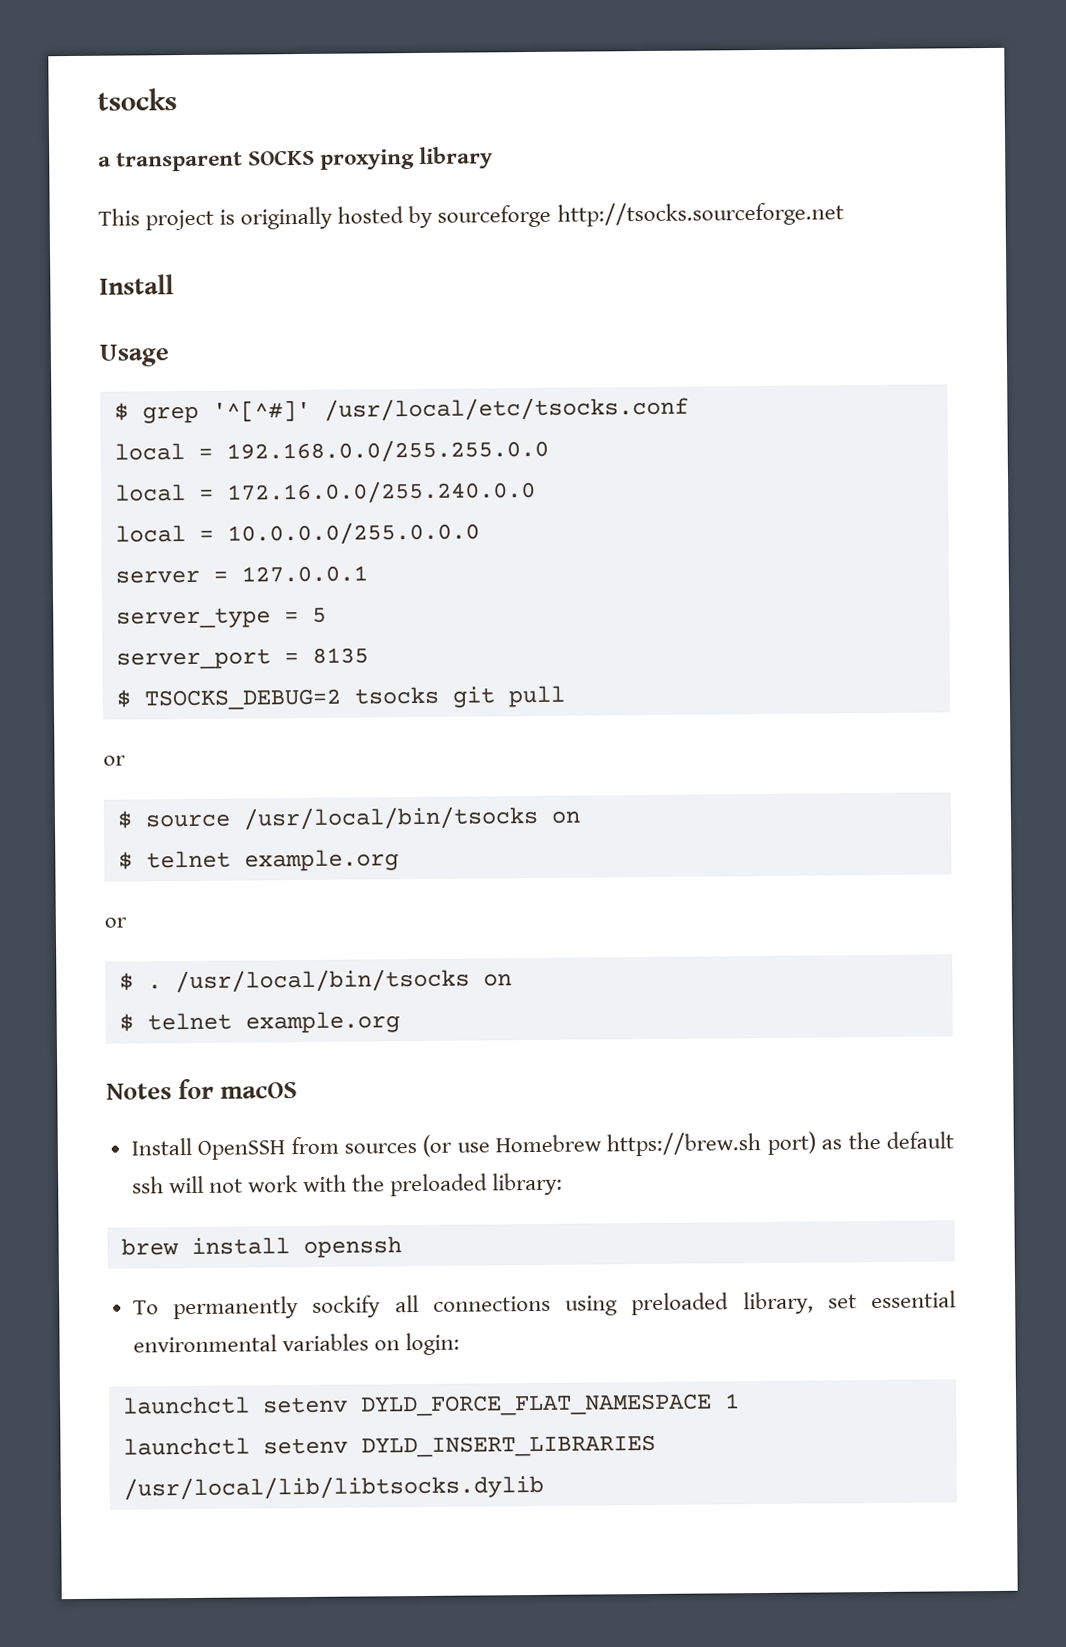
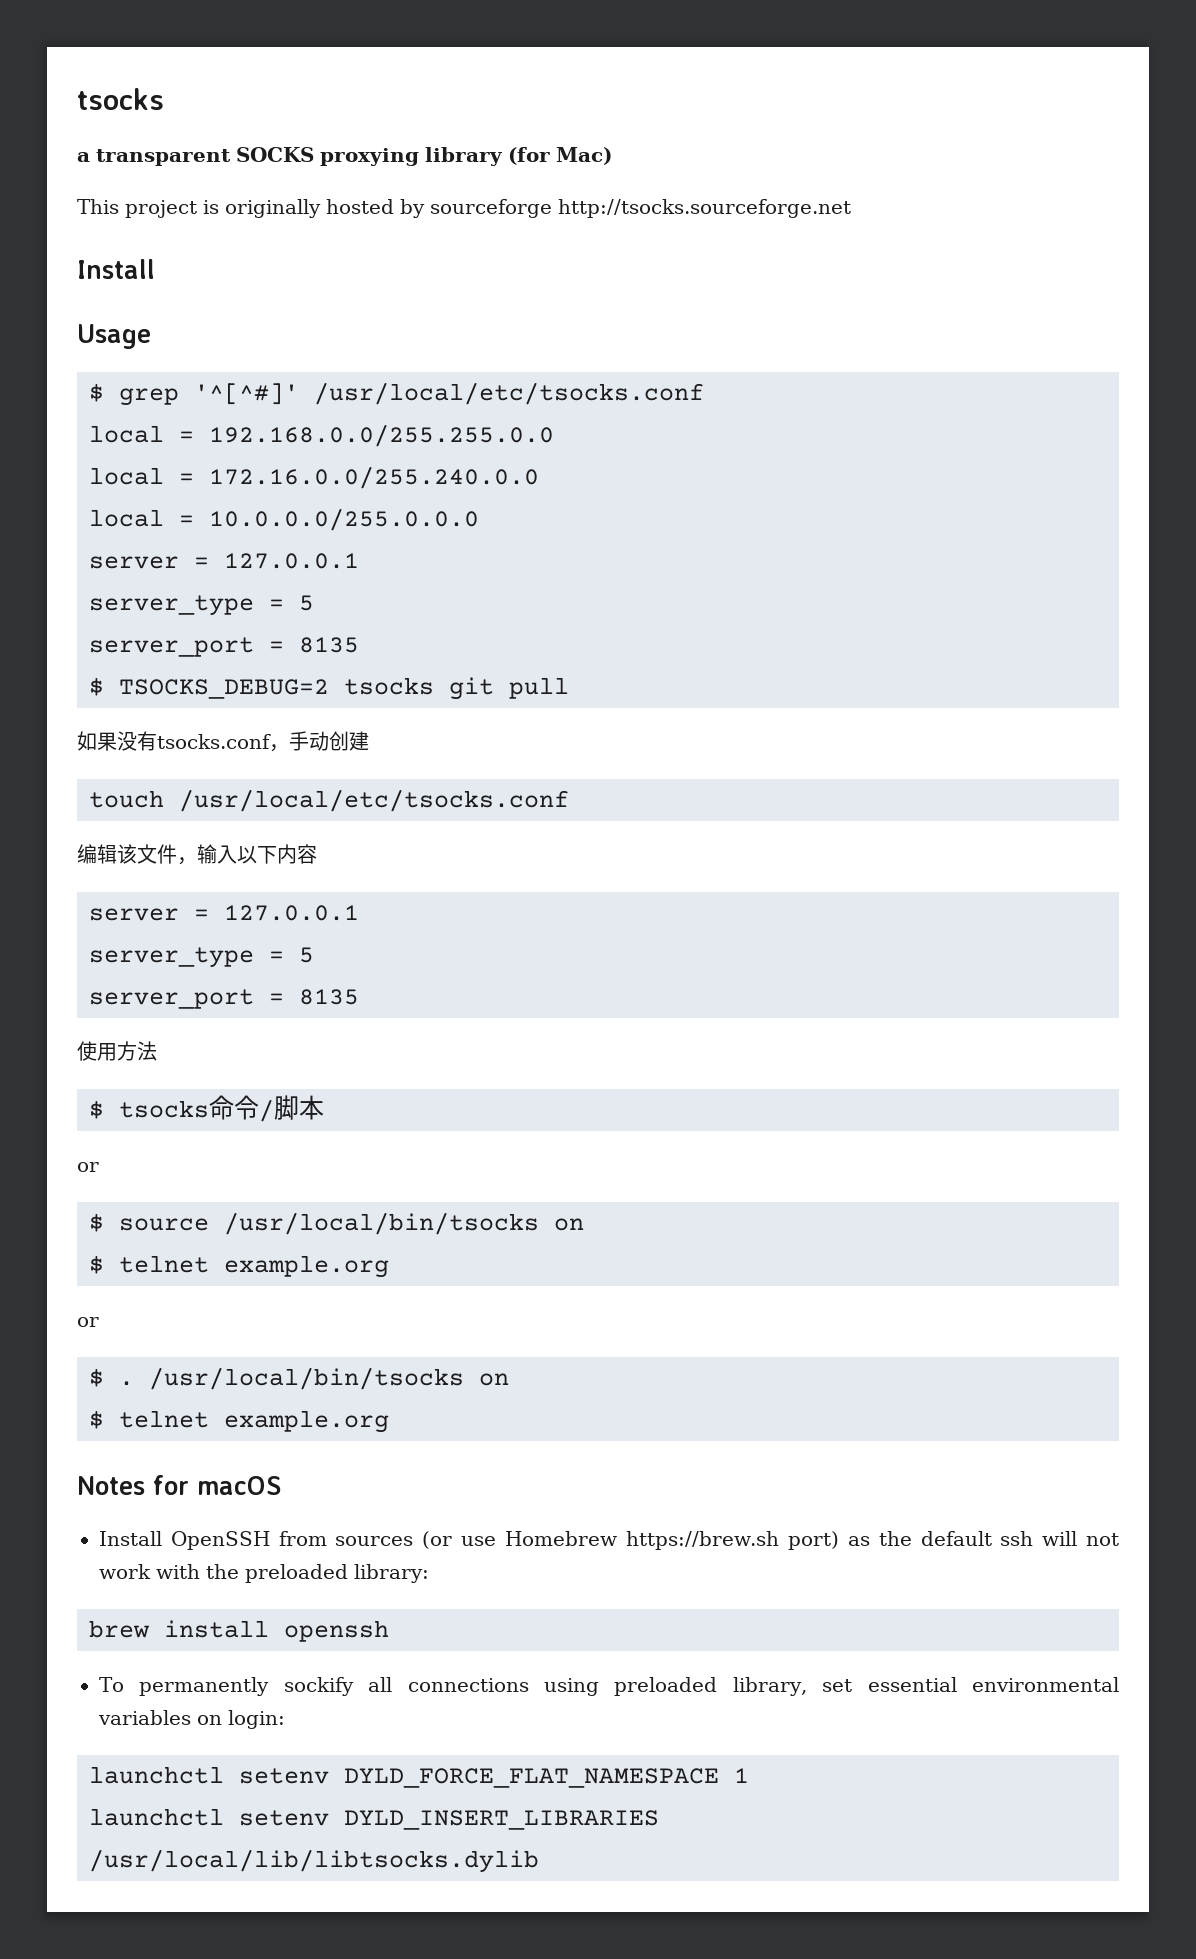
- a transparent SOCKS proxying library
+ a transparent SOCKS proxying library (for Mac)
+ 如果没有tsocks.conf，手动创建
+ touch /usr/local/etc/tsocks.conf
+ 编辑该文件，输入以下内容
+ server = 127.0.0.1
+ server_type = 5
+ server_port = 8135
+ 使用方法
+ $ tsocks命令/脚本

